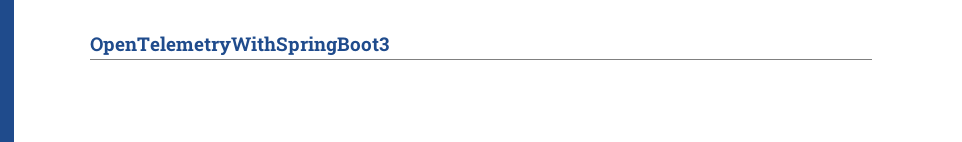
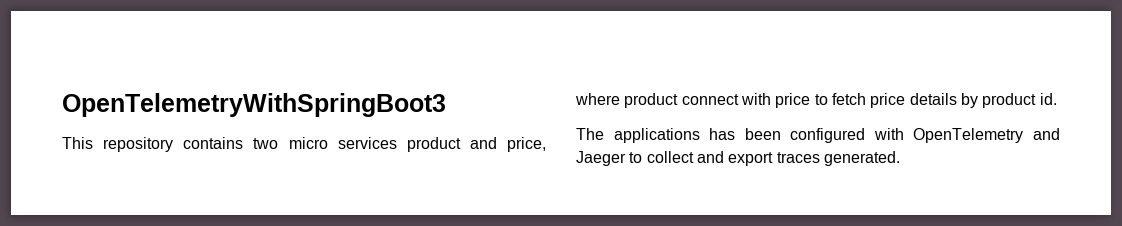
+ This repository contains two micro services product and price, where product connect with price to fetch price details by product id.
+ The applications has been configured with OpenTelemetry and Jaeger to collect and export traces generated.

